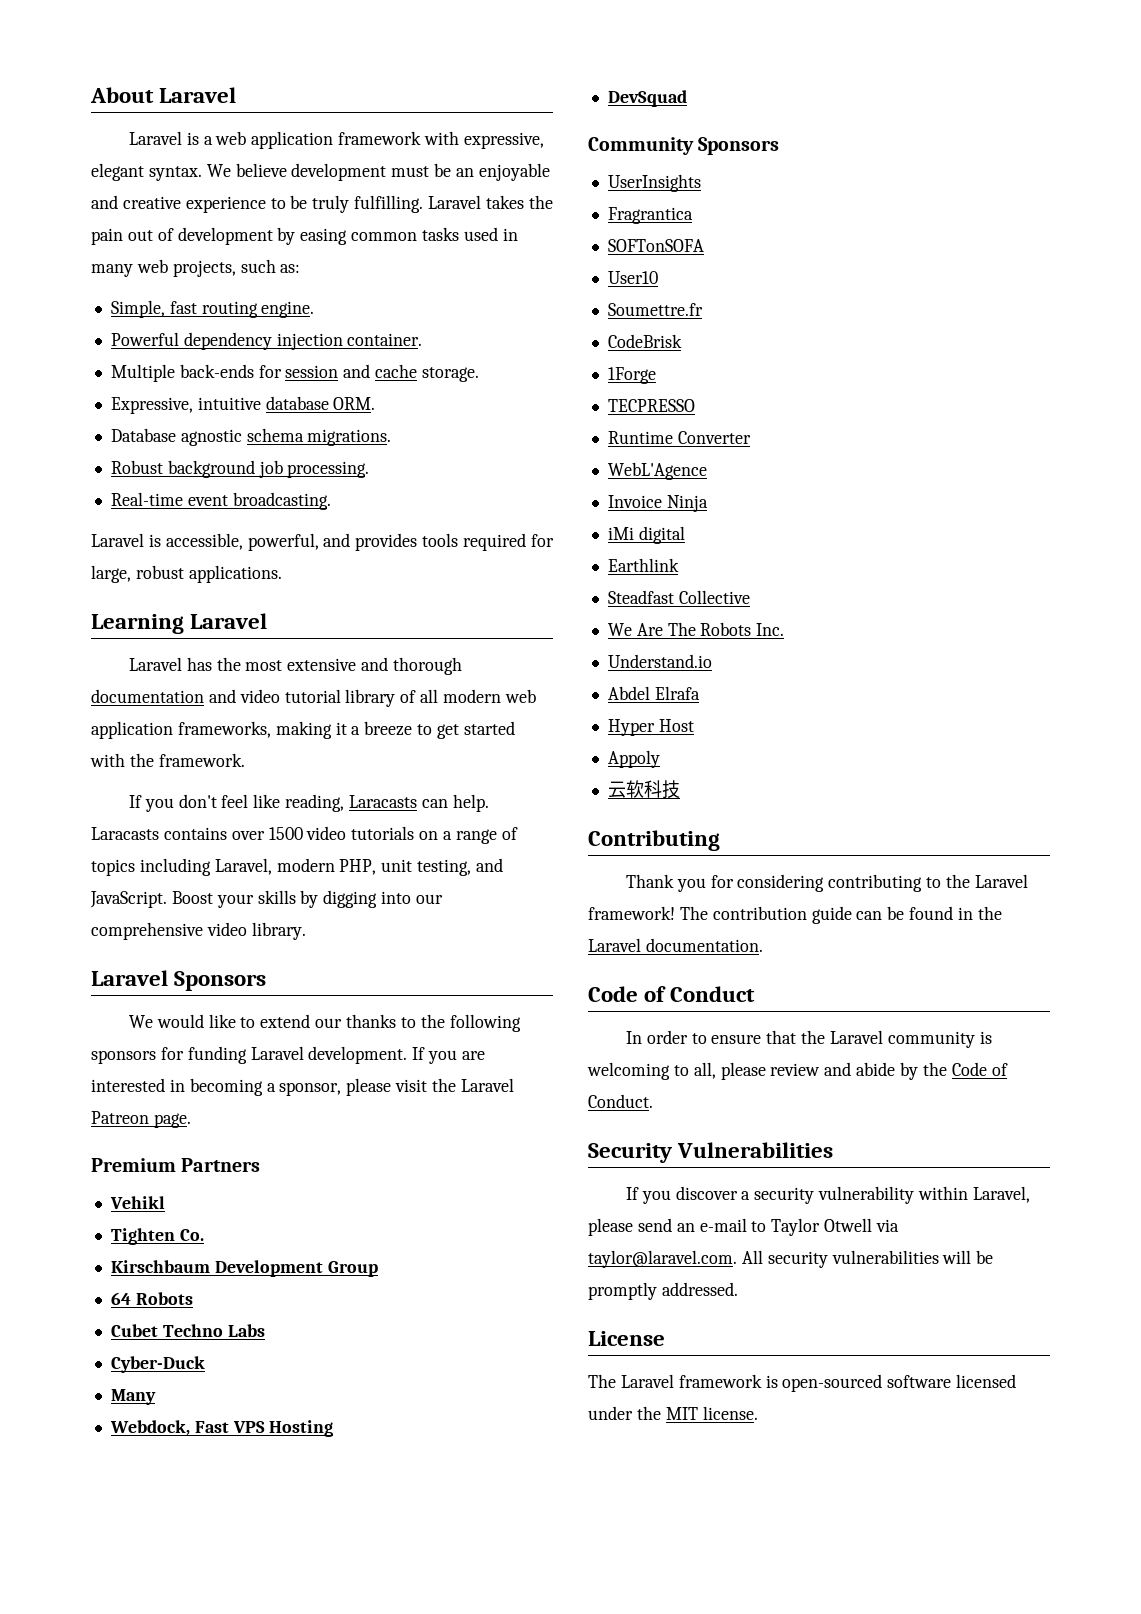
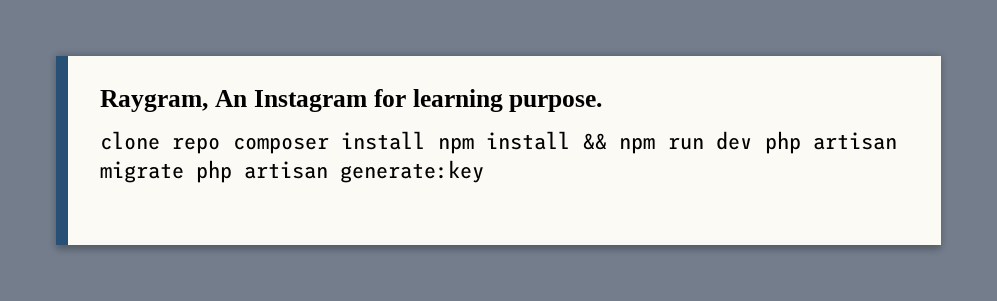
- About Laravel
- Laravel is a web application framework with expressive, elegant syntax. We believe development must be an enjoyable and creative experience to be truly fulfilling. Laravel takes the pain out of development by easing common tasks used in many web projects, such as:
- Simple, fast routing engine.
- Powerful dependency injection container.
- Multiple back-ends for session and cache storage.
- Expressive, intuitive database ORM.
- Database agnostic schema migrations.
- Robust background job processing.
- Real-time event broadcasting.
- Laravel is accessible, powerful, and provides tools required for large, robust applications.
- Learning Laravel
- Laravel has the most extensive and thorough documentation and video tutorial library of all modern web application frameworks, making it a breeze to get started with the framework.
- If you don't feel like reading, Laracasts can help. Laracasts contains over 1500 video tutorials on a range of topics including Laravel, modern PHP, unit testing, and JavaScript. Boost your skills by digging into our comprehensive video library.
- Laravel Sponsors
- We would like to extend our thanks to the following sponsors for funding Laravel development. If you are interested in becoming a sponsor, please visit the Laravel Patreon page.
- Premium Partners
- Vehikl
- Tighten Co.
- Kirschbaum Development Group
- 64 Robots
- Cubet Techno Labs
- Cyber-Duck
- Many
- Webdock, Fast VPS Hosting
- DevSquad
- Community Sponsors
- UserInsights
- Fragrantica
- SOFTonSOFA
- User10
- Soumettre.fr
- CodeBrisk
- 1Forge
- TECPRESSO
- Runtime Converter
- WebL'Agence
- Invoice Ninja
- iMi digital
- Earthlink
- Steadfast Collective
- We Are The Robots Inc.
- Understand.io
- Abdel Elrafa
- Hyper Host
- Appoly
- 云软科技
- Contributing
- Thank you for considering contributing to the Laravel framework! The contribution guide can be found in the Laravel documentation.
- Code of Conduct
- In order to ensure that the Laravel community is welcoming to all, please review and abide by the Code of Conduct.
- Security Vulnerabilities
- If you discover a security vulnerability within Laravel, please send an e-mail to Taylor Otwell via taylor@laravel.com. All security vulnerabilities will be promptly addressed.
- License
- The Laravel framework is open-sourced software licensed under the MIT license.
+ Raygram, An Instagram for learning purpose.
+ clone repo composer install npm install && npm run dev php artisan migrate php artisan generate:key

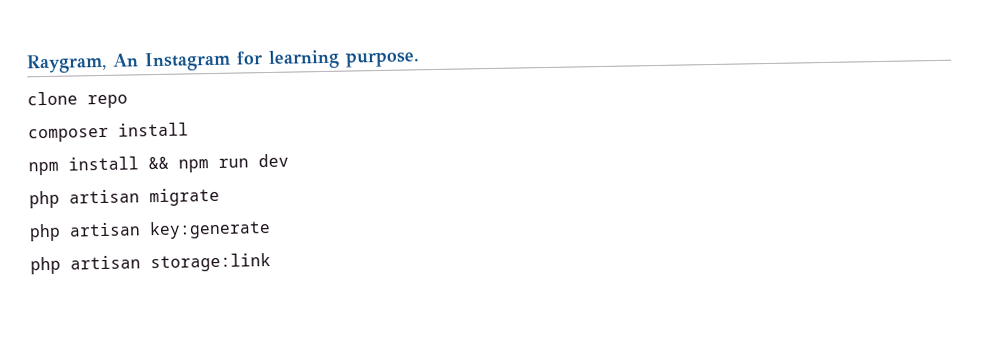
- clone repo composer install npm install && npm run dev php artisan migrate php artisan generate:key
+ clone repo
+ composer install
+ npm install && npm run dev
+ php artisan migrate
+ php artisan key:generate
+ php artisan storage:link

